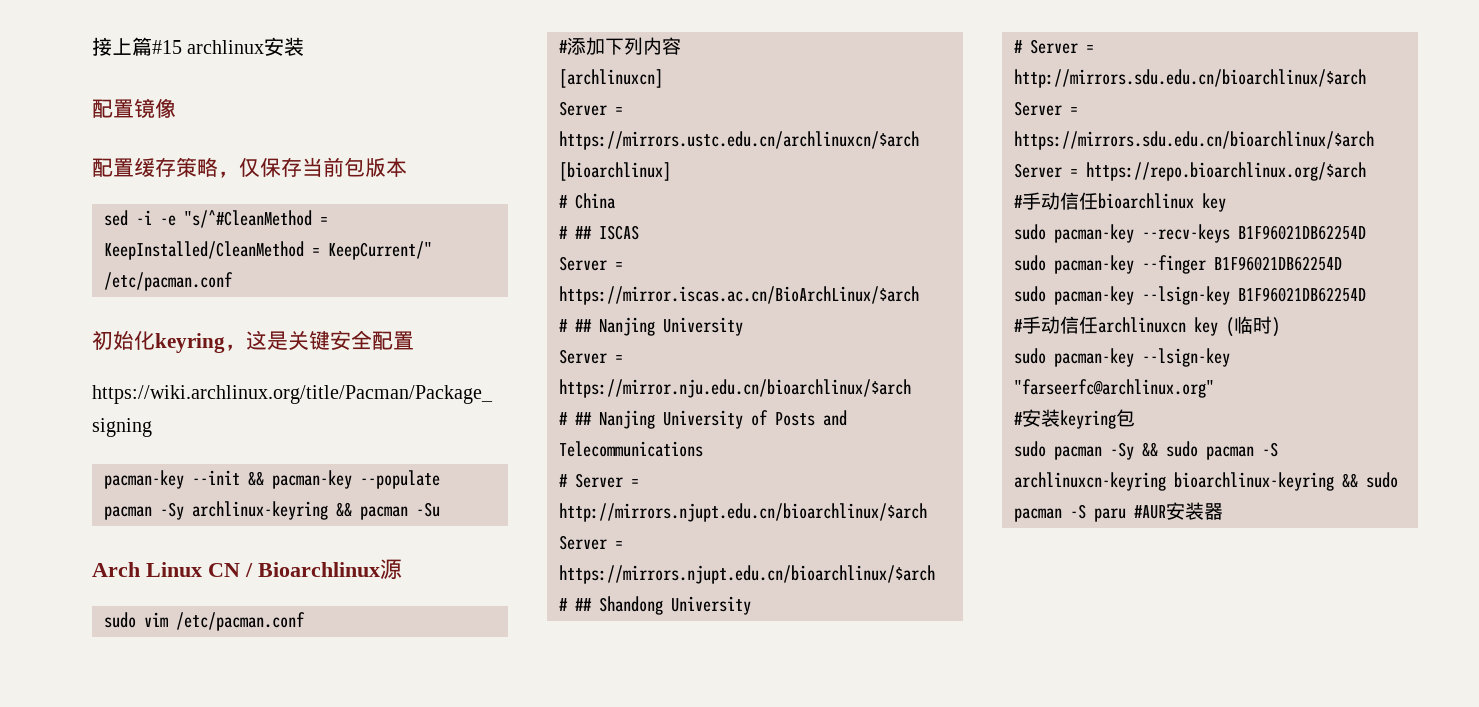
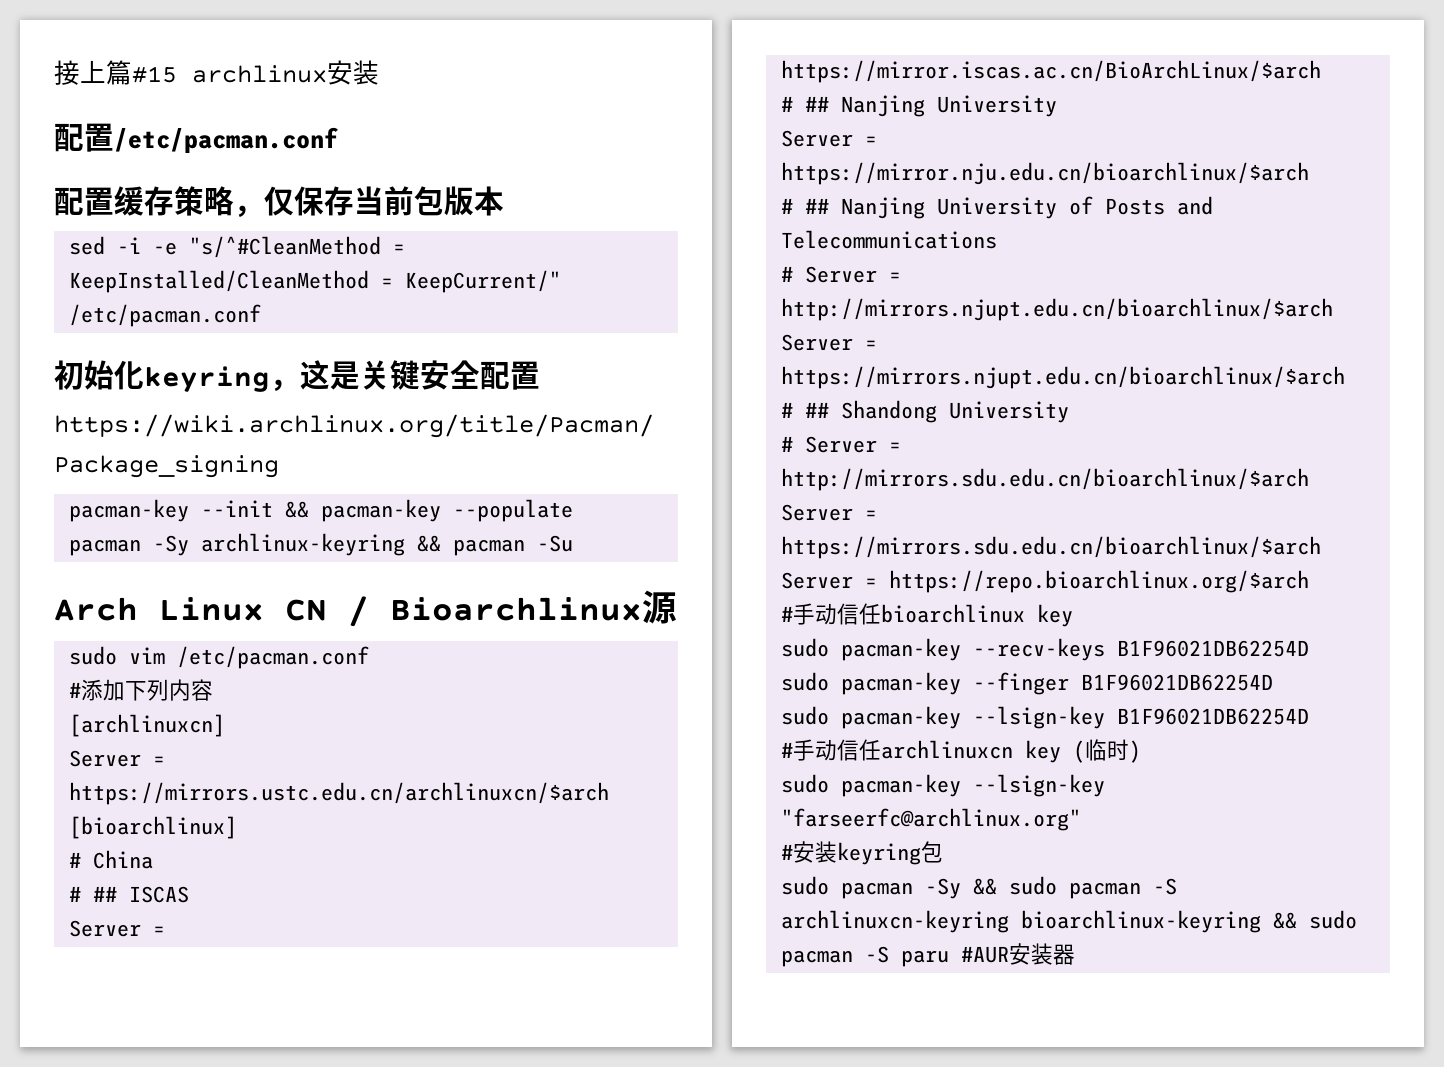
- 配置镜像
+ 配置/etc/pacman.conf

